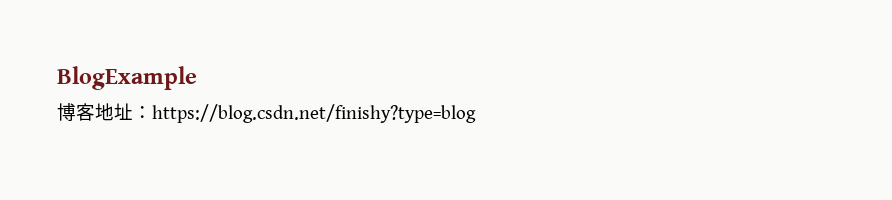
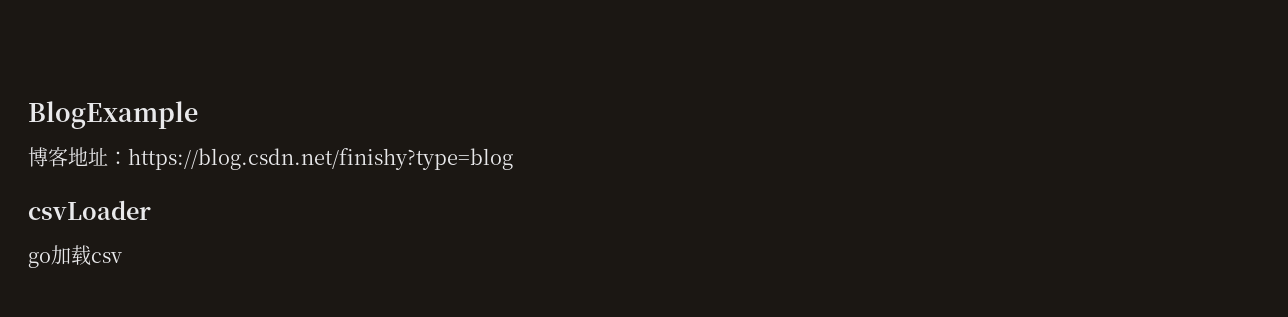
+ csvLoader
+ go加载csv

